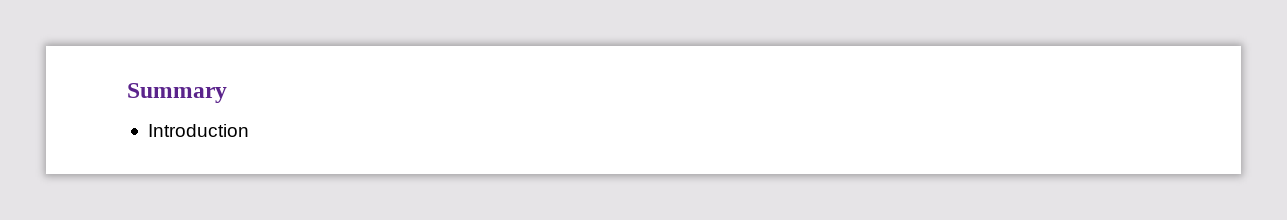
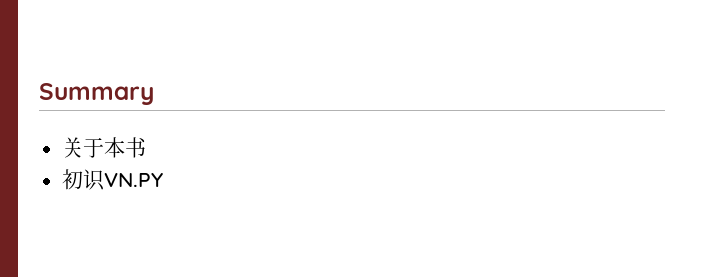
- Introduction
+ 关于本书
+ 初识VN.PY

